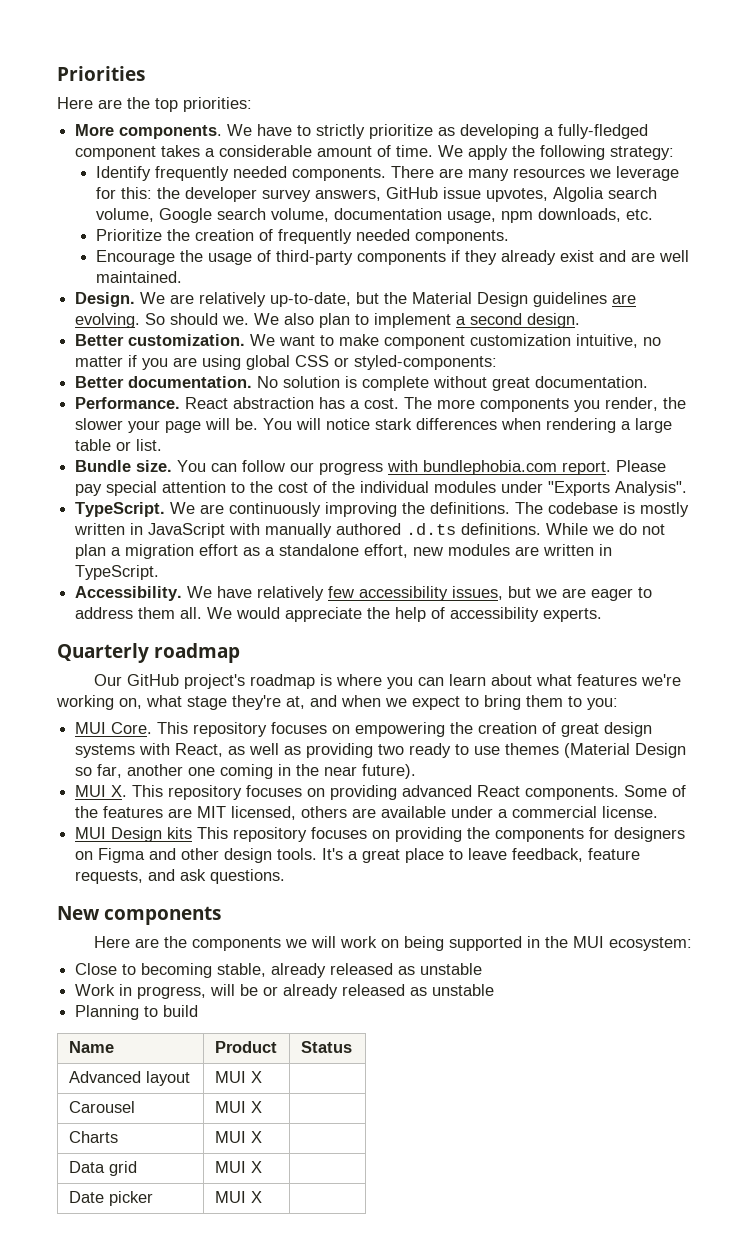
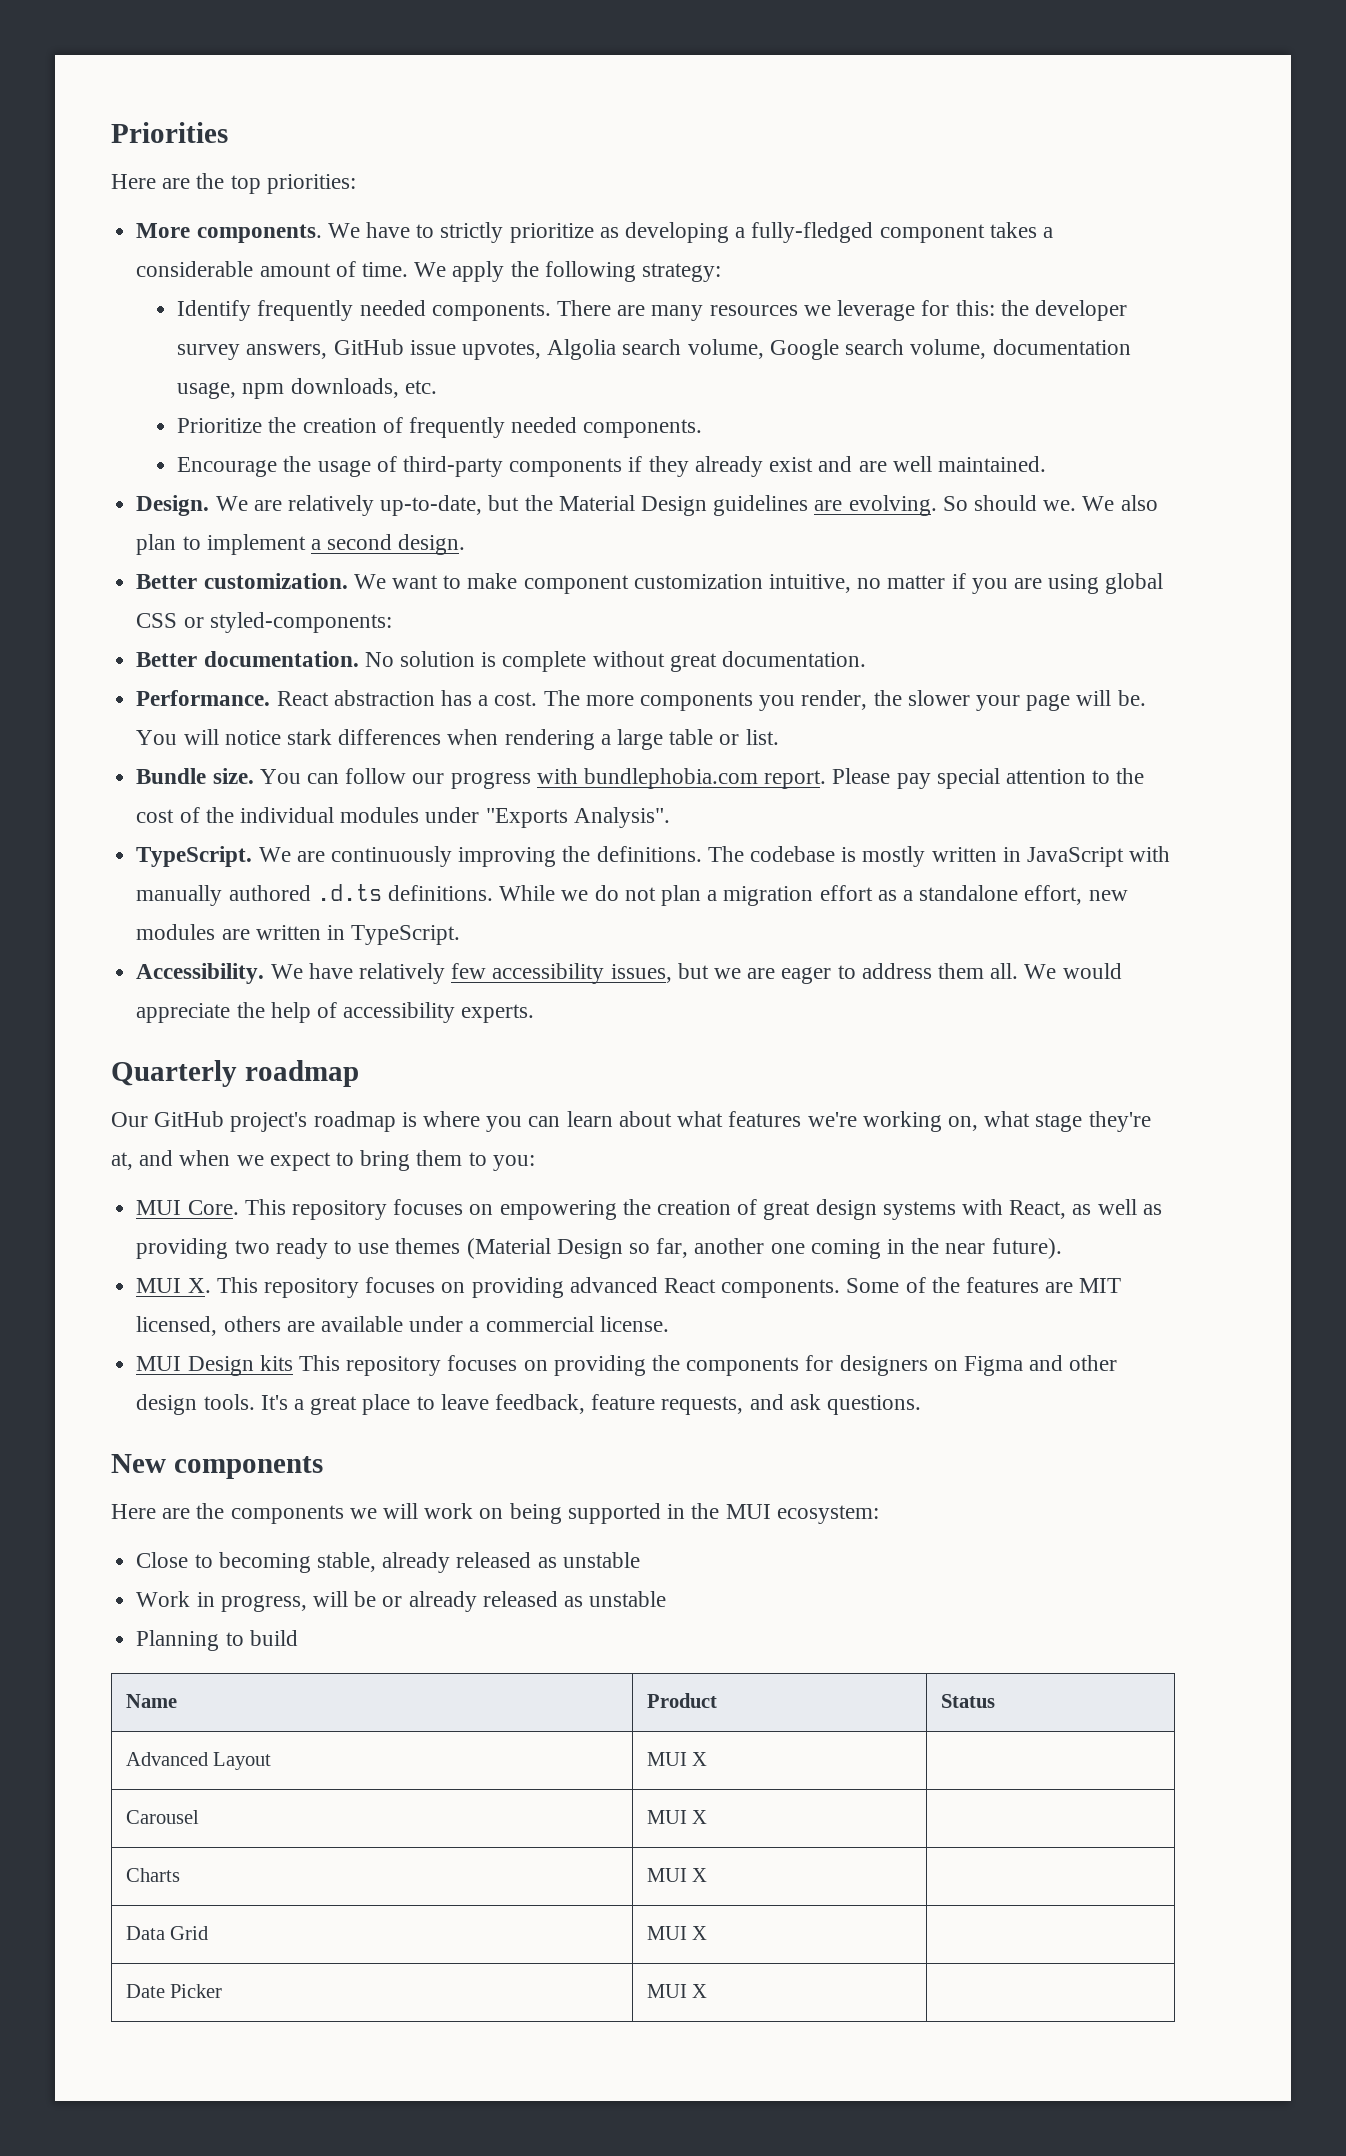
- Advanced layout | MUI X |
+ Advanced Layout | MUI X |
- Data grid | MUI X |
+ Data Grid | MUI X |
- Date picker | MUI X |
+ Date Picker | MUI X |

